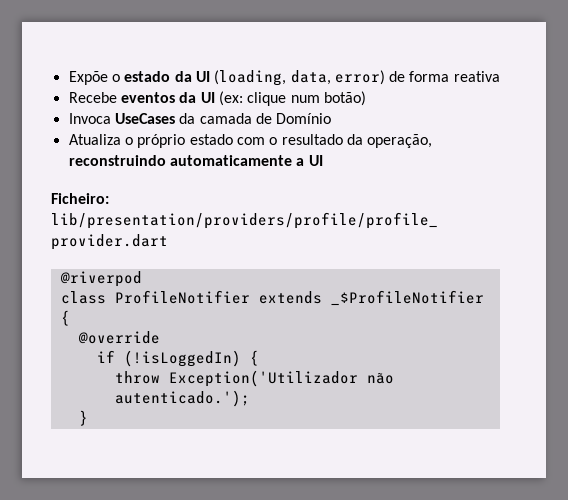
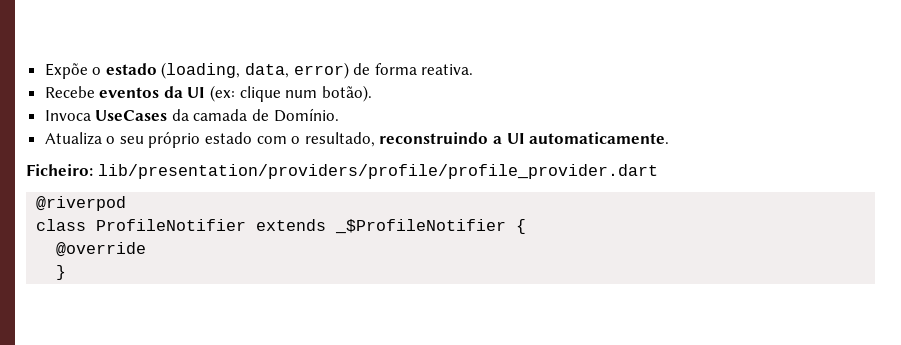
- Expõe o estado da UI (loading, data, error) de forma reativa
+ Expõe o estado (loading, data, error) de forma reativa.
- Recebe eventos da UI (ex: clique num botão)
+ Recebe eventos da UI (ex: clique num botão).
- Invoca UseCases da camada de Domínio
+ Invoca UseCases da camada de Domínio.
- Atualiza o próprio estado com o resultado da operação, reconstruindo automaticamente a UI
+ Atualiza o seu próprio estado com o resultado, reconstruindo a UI automaticamente.
- if (!isLoggedIn) {
- throw Exception('Utilizador não autenticado.');

